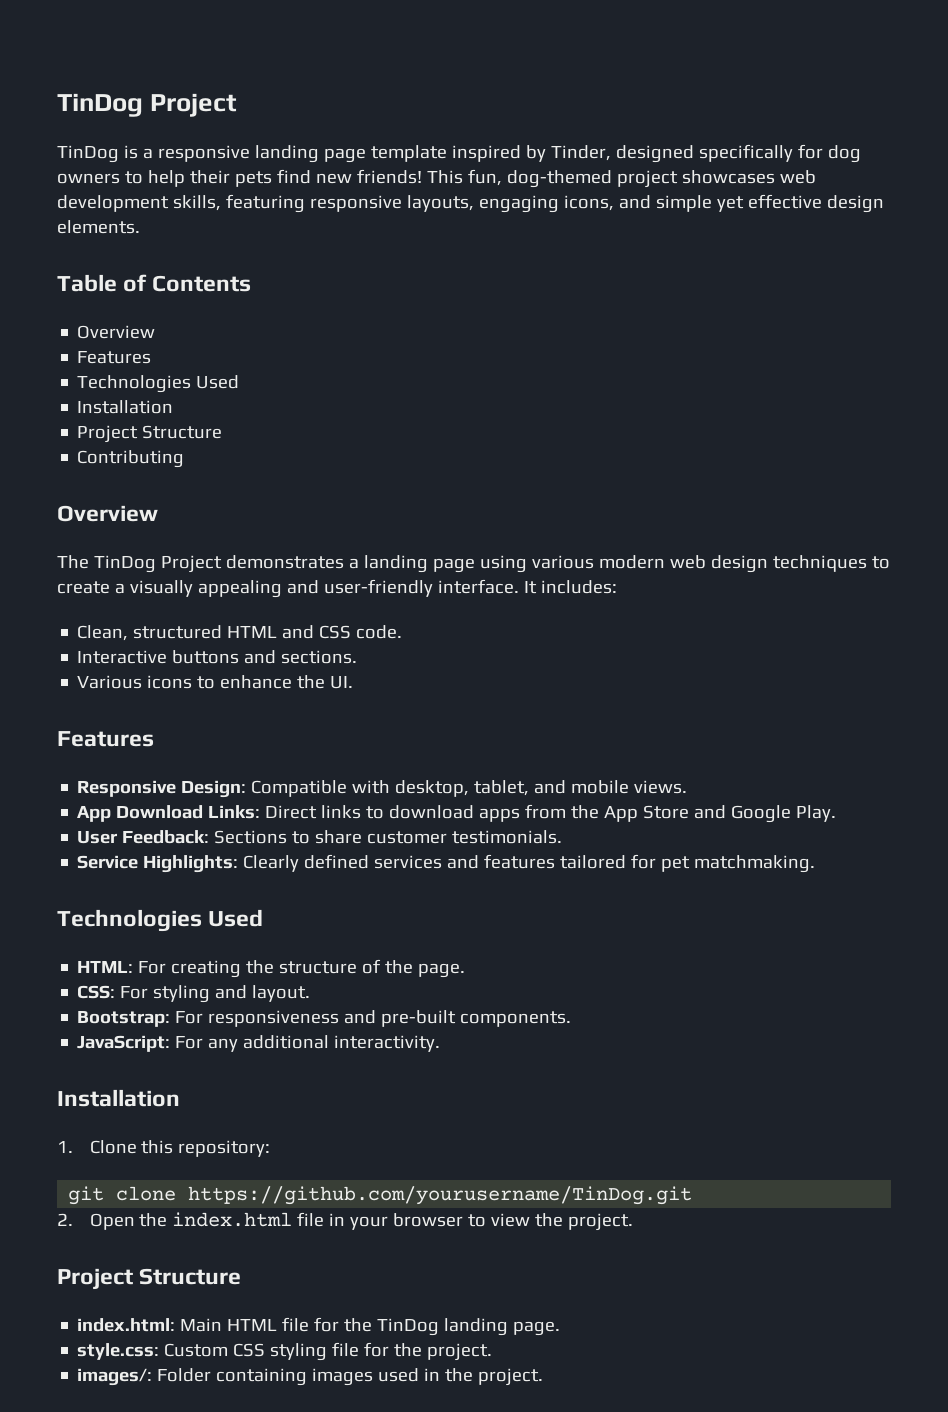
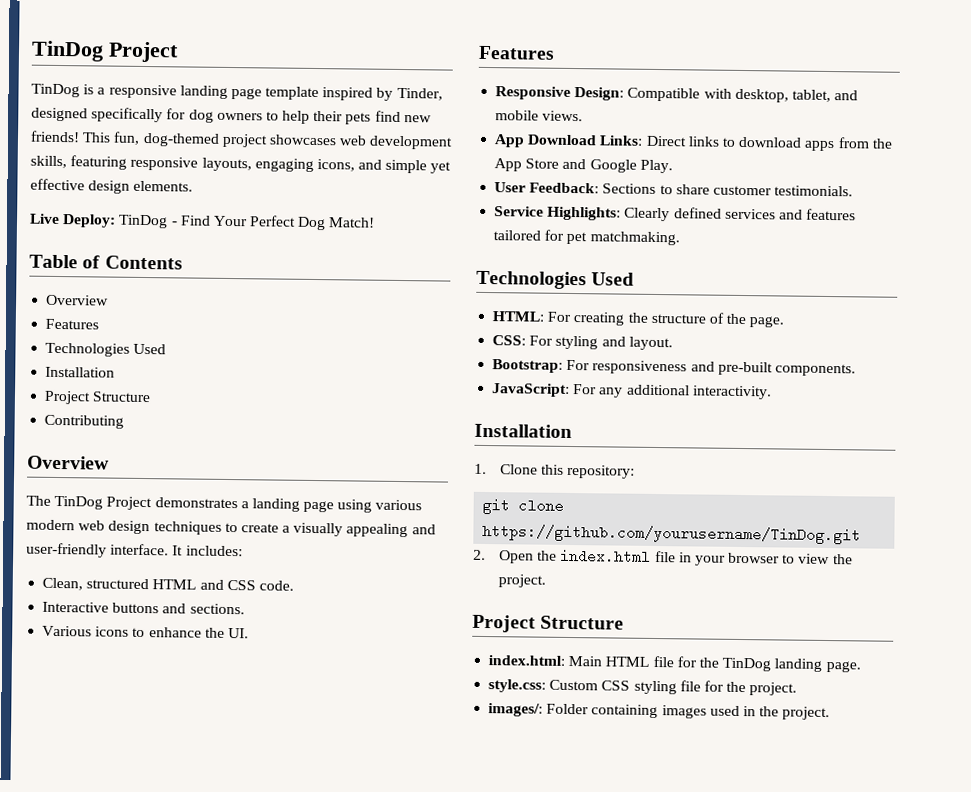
+ Live Deploy: TinDog - Find Your Perfect Dog Match!

